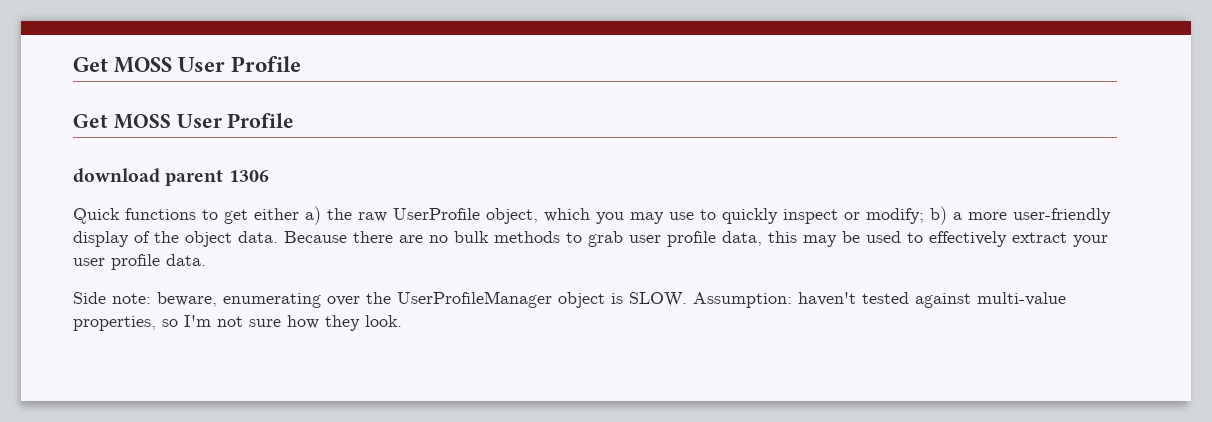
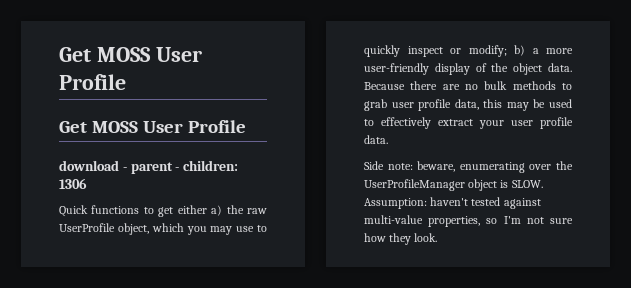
- download parent 1306
+ download - parent - children: 1306

